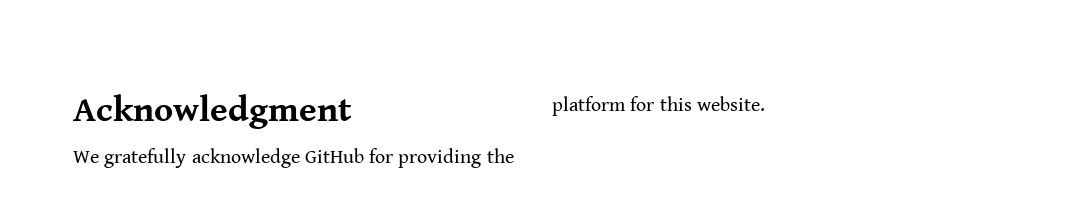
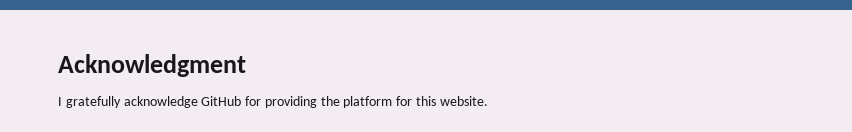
- We gratefully acknowledge GitHub for providing the platform for this website.
+ I gratefully acknowledge GitHub for providing the platform for this website.

